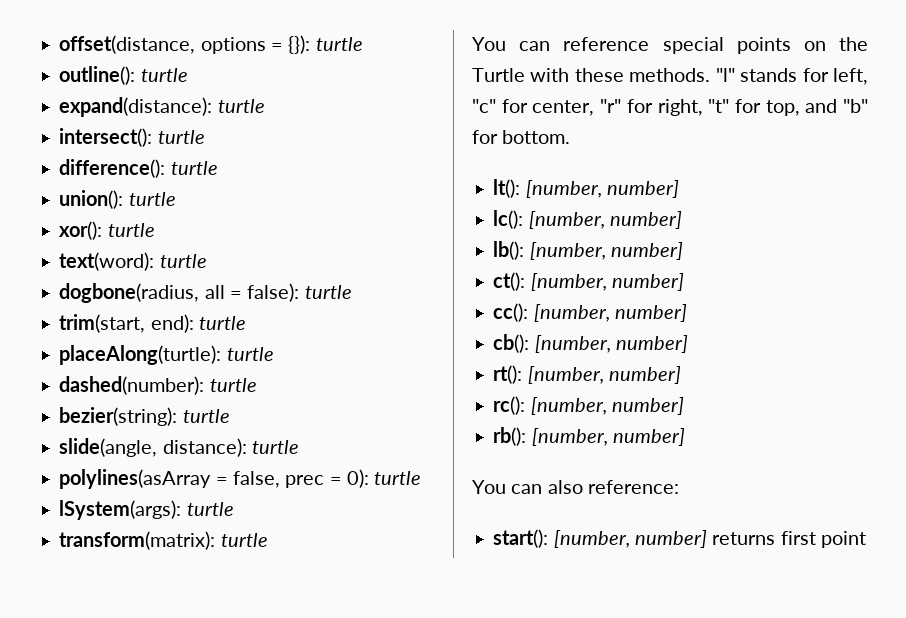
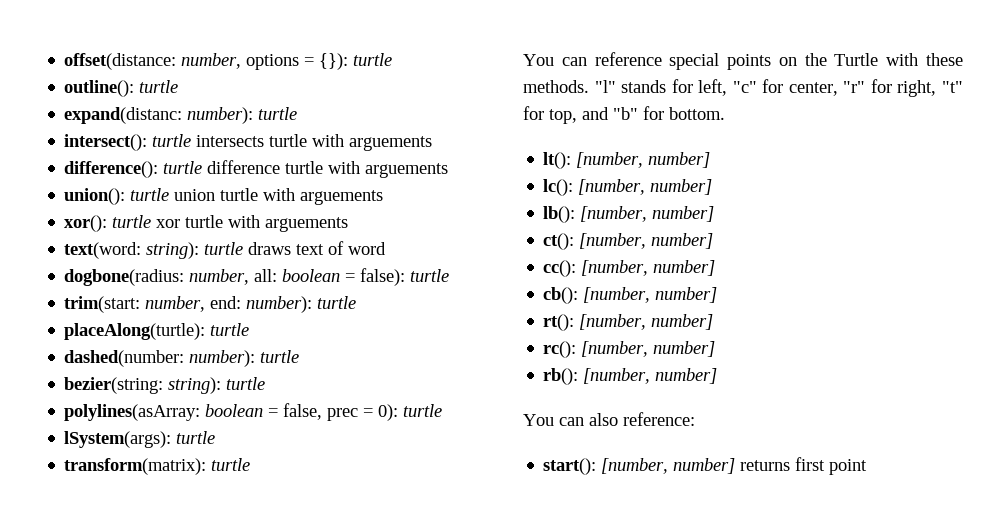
- offset(distance, options = {}): turtle
+ offset(distance: number, options = {}): turtle
- expand(distance): turtle
+ expand(distanc: number): turtle
- intersect(): turtle
- difference(): turtle
- union(): turtle
- xor(): turtle
- text(word): turtle
- dogbone(radius, all = false): turtle
+ intersect(): turtle intersects turtle with arguements
+ difference(): turtle difference turtle with arguements
+ union(): turtle union turtle with arguements
+ xor(): turtle xor turtle with arguements
+ text(word: string): turtle draws text of word
+ dogbone(radius: number, all: boolean = false): turtle
- trim(start, end): turtle
+ trim(start: number, end: number): turtle
- dashed(number): turtle
- bezier(string): turtle
- slide(angle, distance): turtle
- polylines(asArray = false, prec = 0): turtle
+ dashed(number: number): turtle
+ bezier(string: string): turtle
+ polylines(asArray: boolean = false, prec = 0): turtle

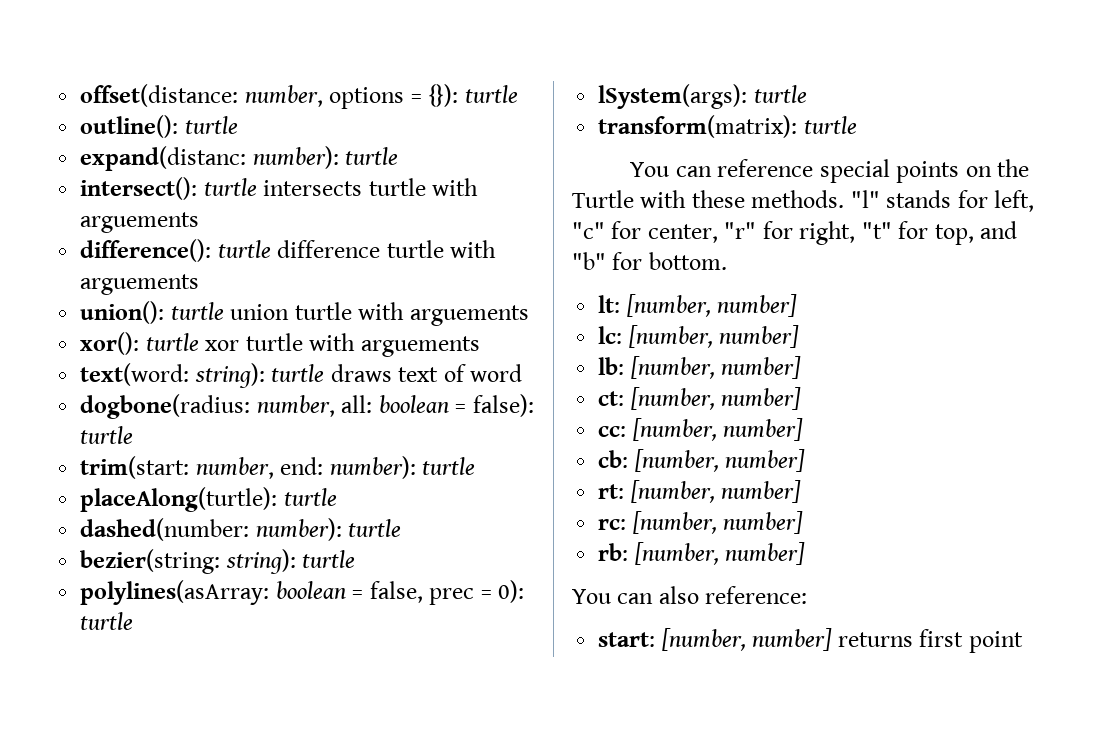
- lt(): [number, number]
- lc(): [number, number]
- lb(): [number, number]
- ct(): [number, number]
- cc(): [number, number]
- cb(): [number, number]
- rt(): [number, number]
- rc(): [number, number]
- rb(): [number, number]
+ lt: [number, number]
+ lc: [number, number]
+ lb: [number, number]
+ ct: [number, number]
+ cc: [number, number]
+ cb: [number, number]
+ rt: [number, number]
+ rc: [number, number]
+ rb: [number, number]
- start(): [number, number] returns first point
+ start: [number, number] returns first point

